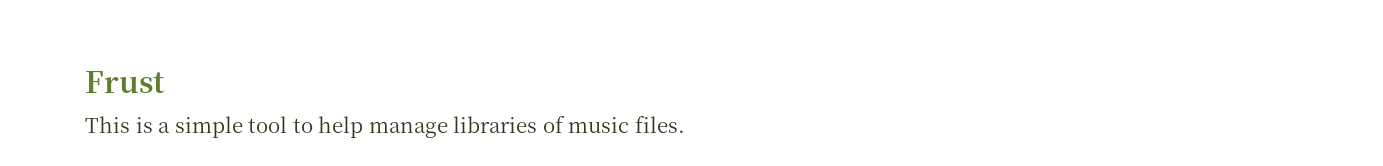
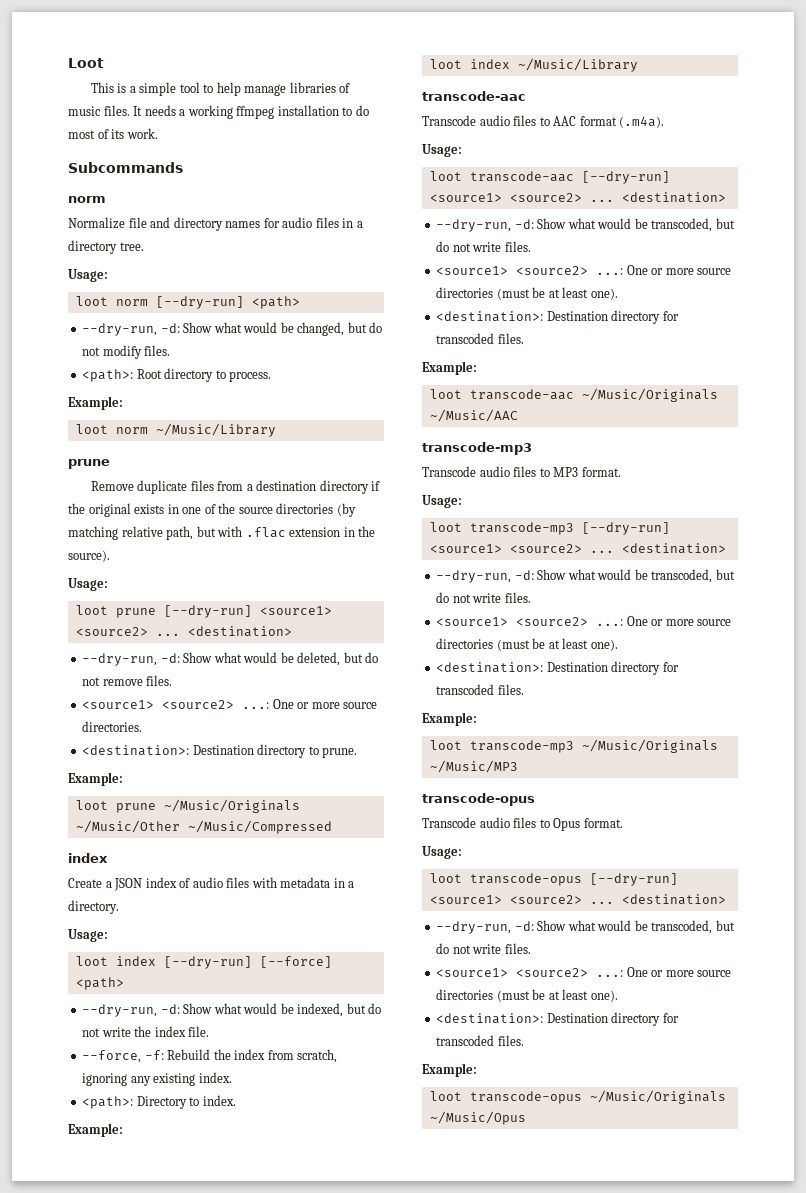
- Frust
+ Loot
+ It needs a working ffmpeg installation to do most of its work.
+ Subcommands
+ norm
+ Normalize file and directory names for audio files in a directory tree.
+ Usage:
+ loot norm [--dry-run] <path>
+ --dry-run, -d: Show what would be changed, but do not modify files.
+ <path>: Root directory to process.
+ Example:
+ loot norm ~/Music/Library
+ prune
+ Remove duplicate files from a destination directory if the original exists in one of the source directories (by matching relative path, but with .flac extension in the source).
+ Usage:
+ loot prune [--dry-run] <source1> <source2> ... <destination>
+ --dry-run, -d: Show what would be deleted, but do not remove files.
+ <source1> <source2> ...: One or more source directories.
+ <destination>: Destination directory to prune.
+ Example:
+ loot prune ~/Music/Originals ~/Music/Other ~/Music/Compressed
+ index
+ Create a JSON index of audio files with metadata in a directory.
+ Usage:
+ loot index [--dry-run] [--force] <path>
+ --dry-run, -d: Show what would be indexed, but do not write the index file.
+ --force, -f: Rebuild the index from scratch, ignoring any existing index.
+ <path>: Directory to index.
+ Example:
+ loot index ~/Music/Library
+ transcode-aac
+ Transcode audio files to AAC format (.m4a).
+ Usage:
+ loot transcode-aac [--dry-run] <source1> <source2> ... <destination>
+ --dry-run, -d: Show what would be transcoded, but do not write files.
+ <source1> <source2> ...: One or more source directories (must be at least one).
+ <destination>: Destination directory for transcoded files.
+ Example:
+ loot transcode-aac ~/Music/Originals ~/Music/AAC
+ transcode-mp3
+ Transcode audio files to MP3 format.
+ Usage:
+ loot transcode-mp3 [--dry-run] <source1> <source2> ... <destination>
+ --dry-run, -d: Show what would be transcoded, but do not write files.
+ <source1> <source2> ...: One or more source directories (must be at least one).
+ <destination>: Destination directory for transcoded files.
+ Example:
+ loot transcode-mp3 ~/Music/Originals ~/Music/MP3
+ transcode-opus
+ Transcode audio files to Opus format.
+ Usage:
+ loot transcode-opus [--dry-run] <source1> <source2> ... <destination>
+ --dry-run, -d: Show what would be transcoded, but do not write files.
+ <source1> <source2> ...: One or more source directories (must be at least one).
+ <destination>: Destination directory for transcoded files.
+ Example:
+ loot transcode-opus ~/Music/Originals ~/Music/Opus

